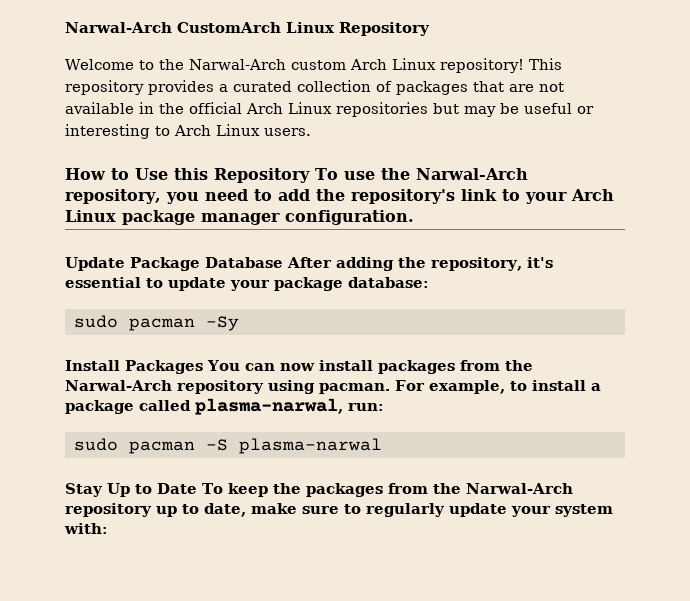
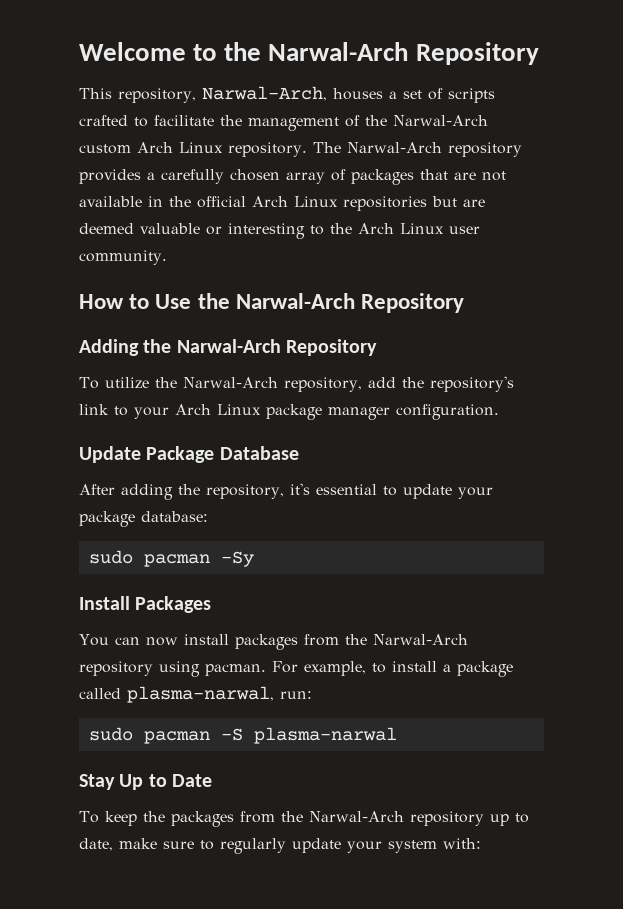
- Narwal-Arch CustomArch Linux Repository
- Welcome to the Narwal-Arch custom Arch Linux repository! This repository provides a curated collection of packages that are not available in the official Arch Linux repositories but may be useful or interesting to Arch Linux users.
+ Welcome to the Narwal-Arch Repository
+ This repository, Narwal-Arch, houses a set of scripts crafted to facilitate the management of the Narwal-Arch custom Arch Linux repository. The Narwal-Arch repository provides a carefully chosen array of packages that are not available in the official Arch Linux repositories but are deemed valuable or interesting to the Arch Linux user community.
- How to Use this Repository To use the Narwal-Arch repository, you need to add the repository's link to your Arch Linux package manager configuration.
+ How to Use the Narwal-Arch Repository
+ Adding the Narwal-Arch Repository
+ To utilize the Narwal-Arch repository, add the repository's link to your Arch Linux package manager configuration.
- Update Package Database After adding the repository, it's essential to update your package database:
+ Update Package Database
+ After adding the repository, it's essential to update your package database:
- Install Packages You can now install packages from the Narwal-Arch repository using pacman.
+ Install Packages
+ You can now install packages from the Narwal-Arch repository using pacman.
- Stay Up to Date To keep the packages from the Narwal-Arch repository up to date, make sure to regularly update your system with:
+ Stay Up to Date
+ To keep the packages from the Narwal-Arch repository up to date, make sure to regularly update your system with:

